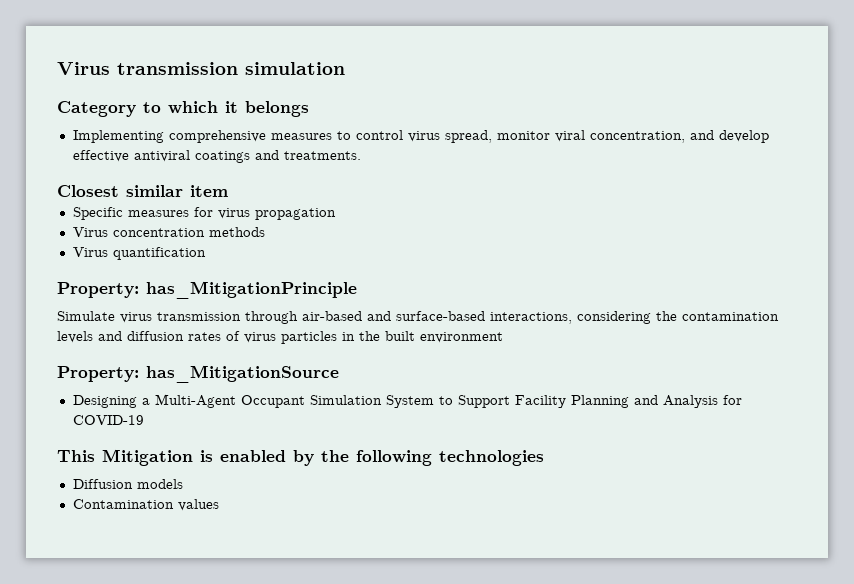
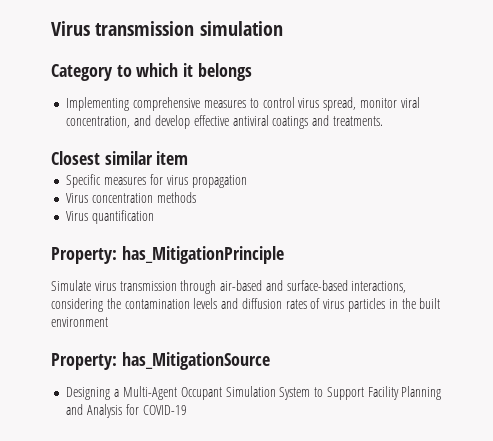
- This Mitigation is enabled by the following technologies
- Diffusion models
- Contamination values

